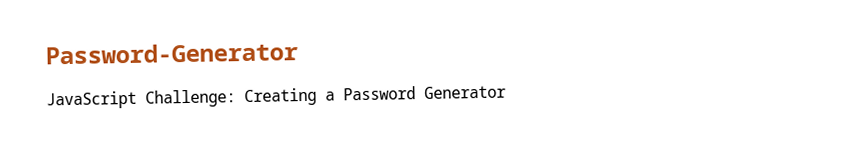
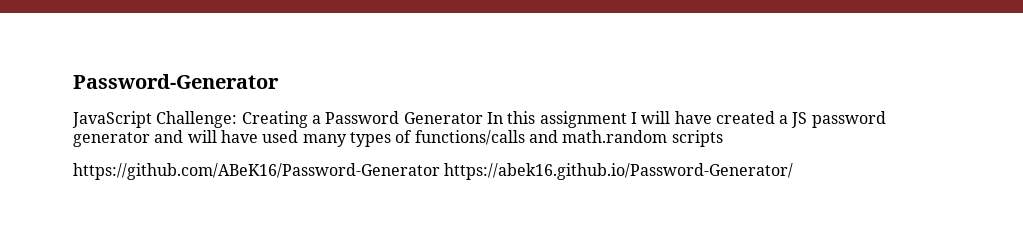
- JavaScript Challenge: Creating a Password Generator
+ JavaScript Challenge: Creating a Password Generator In this assignment I will have created a JS password generator and will have used many types of functions/calls and math.random scripts
+ https://github.com/ABeK16/Password-Generator https://abek16.github.io/Password-Generator/

